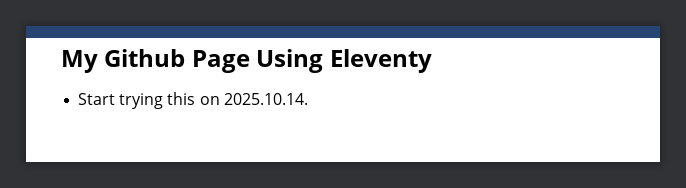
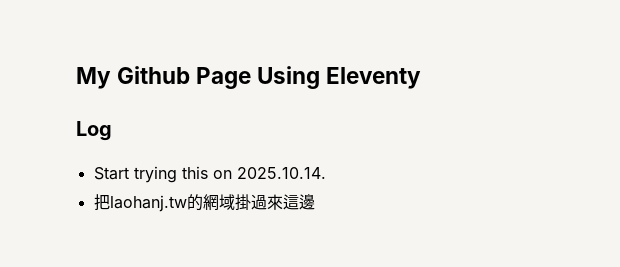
+ Log
+ 把laohanj.tw的網域掛過來這邊

